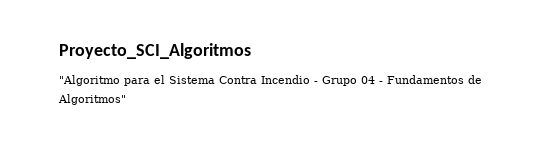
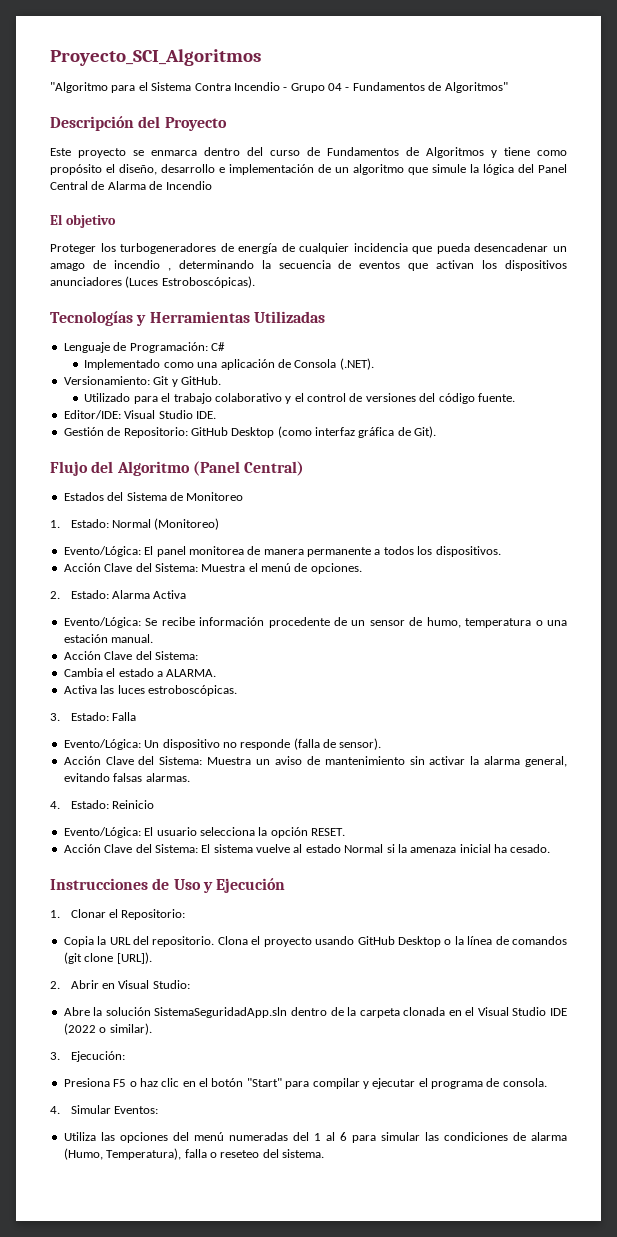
+ Descripción del Proyecto
+ Este proyecto se enmarca dentro del curso de Fundamentos de Algoritmos y tiene como propósito el diseño, desarrollo e implementación de un algoritmo que simule la lógica del Panel Central de Alarma de Incendio
+ El objetivo
+ Proteger los turbogeneradores de energía de cualquier incidencia que pueda desencadenar un amago de incendio , determinando la secuencia de eventos que activan los dispositivos anunciadores (Luces Estroboscópicas).
+ Tecnologías y Herramientas Utilizadas
+ Lenguaje de Programación: C#
+ Implementado como una aplicación de Consola (.NET).
+ Versionamiento: Git y GitHub.
+ Utilizado para el trabajo colaborativo y el control de versiones del código fuente.
+ Editor/IDE: Visual Studio IDE.
+ Gestión de Repositorio: GitHub Desktop (como interfaz gráfica de Git).
+ Flujo del Algoritmo (Panel Central)
+ Estados del Sistema de Monitoreo
+ 1. Estado: Normal (Monitoreo)
+ Evento/Lógica: El panel monitorea de manera permanente a todos los dispositivos.
+ Acción Clave del Sistema: Muestra el menú de opciones.
+ 2. Estado: Alarma Activa
+ Evento/Lógica: Se recibe información procedente de un sensor de humo, temperatura o una estación manual.
+ Acción Clave del Sistema:
+ Cambia el estado a ALARMA.
+ Activa las luces estroboscópicas.
+ 3. Estado: Falla
+ Evento/Lógica: Un dispositivo no responde (falla de sensor).
+ Acción Clave del Sistema: Muestra un aviso de mantenimiento sin activar la alarma general, evitando falsas alarmas.
+ 4. Estado: Reinicio
+ Evento/Lógica: El usuario selecciona la opción RESET.
+ Acción Clave del Sistema: El sistema vuelve al estado Normal si la amenaza inicial ha cesado.
+ Instrucciones de Uso y Ejecución
+ 1. Clonar el Repositorio:
+ Copia la URL del repositorio. Clona el proyecto usando GitHub Desktop o la línea de comandos (git clone [URL]).
+ 2. Abrir en Visual Studio:
+ Abre la solución SistemaSeguridadApp.sln dentro de la carpeta clonada en el Visual Studio IDE (2022 o similar).
+ 3. Ejecución:
+ Presiona F5 o haz clic en el botón "Start" para compilar y ejecutar el programa de consola.
+ 4. Simular Eventos:
+ Utiliza las opciones del menú numeradas del 1 al 6 para simular las condiciones de alarma (Humo, Temperatura), falla o reseteo del sistema.

